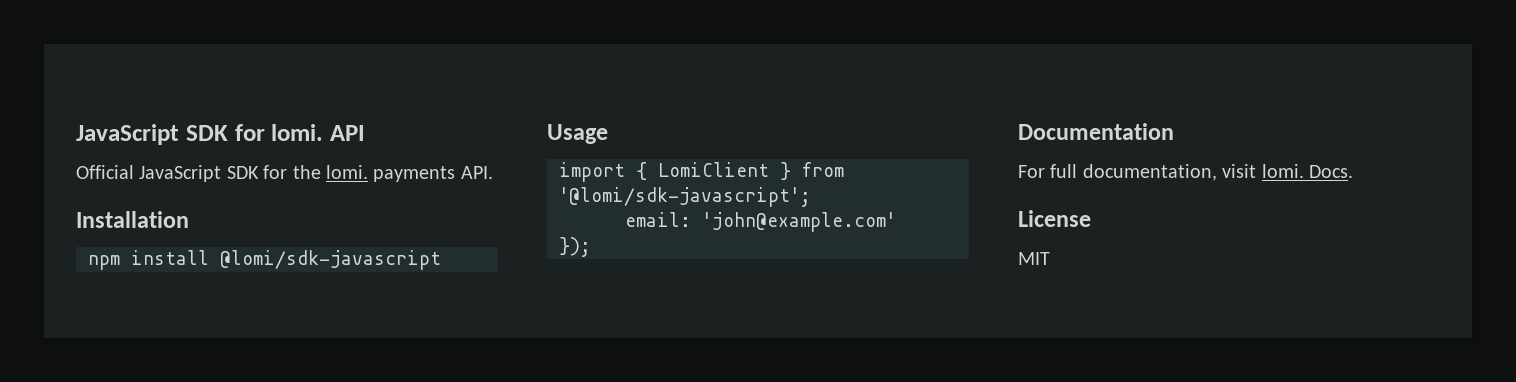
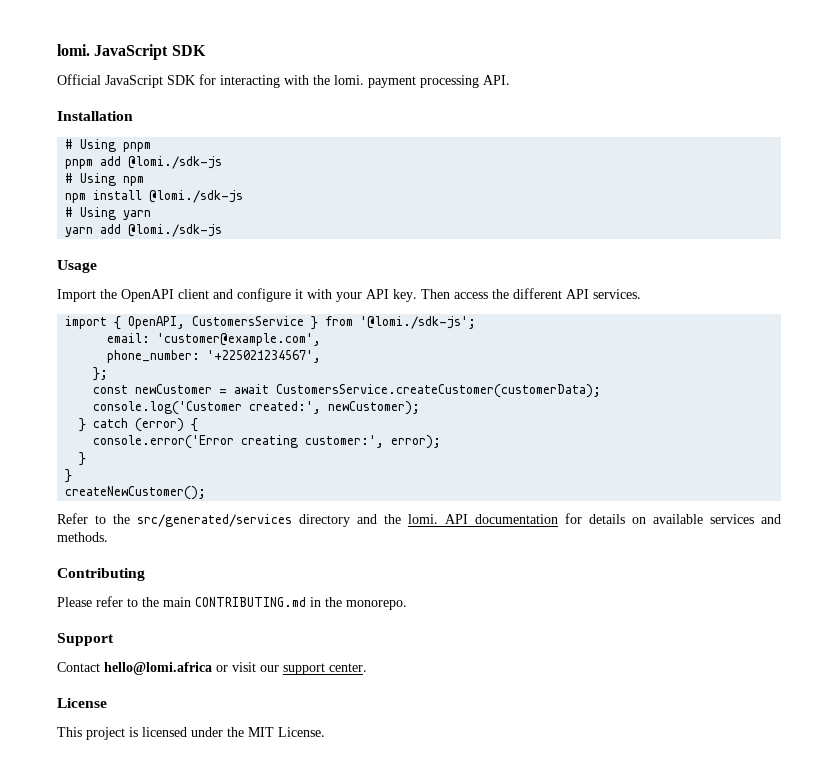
- JavaScript SDK for lomi. API
+ lomi. JavaScript SDK
- Official JavaScript SDK for the lomi. payments API.
+ Official JavaScript SDK for interacting with the lomi. payment processing API.
  Installation
- npm install @lomi/sdk-javascript
+ # Using pnpm
+ pnpm add @lomi./sdk-js
+ # Using npm
+ npm install @lomi./sdk-js
+ # Using yarn
+ yarn add @lomi./sdk-js
  Usage
+ Import the OpenAPI client and configure it with your API key. Then access the different API services.
- import { LomiClient } from '@lomi/sdk-javascript';
+ import { OpenAPI, CustomersService } from '@lomi./sdk-js';
- email: 'john@example.com'
- });
- Documentation
- For full documentation, visit lomi. Docs.
+ email: 'customer@example.com',
+ phone_number: '+225021234567',
+ };
+ const newCustomer = await CustomersService.createCustomer(customerData);
+ console.log('Customer created:', newCustomer);
+ } catch (error) {
+ console.error('Error creating customer:', error);
+ }
+ }
+ createNewCustomer();
+ Refer to the src/generated/services directory and the lomi. API documentation for details on available services and methods.
+ Contributing
+ Please refer to the main CONTRIBUTING.md in the monorepo.
+ Support
+ Contact hello@lomi.africa or visit our support center.
  License
- MIT
+ This project is licensed under the MIT License.

